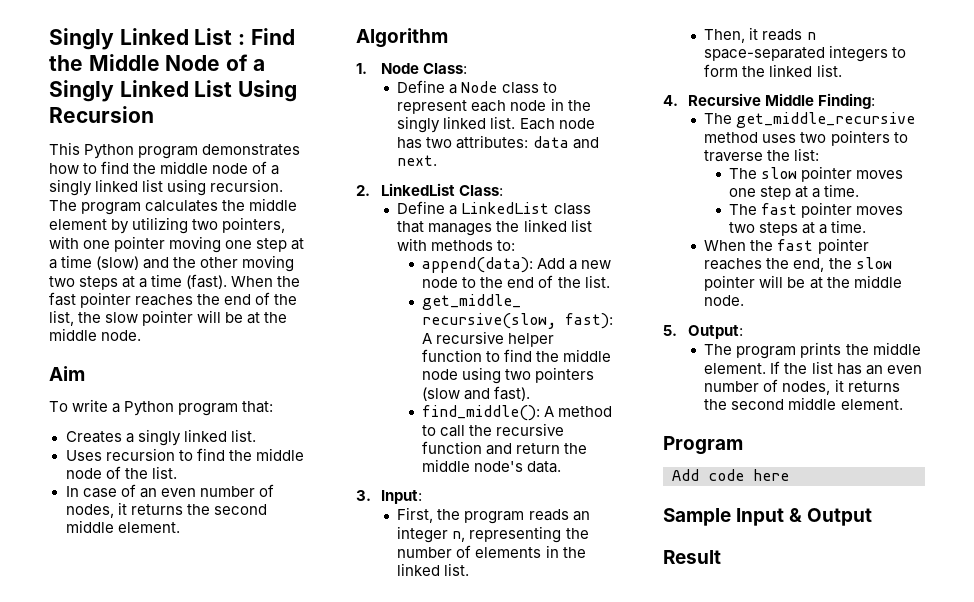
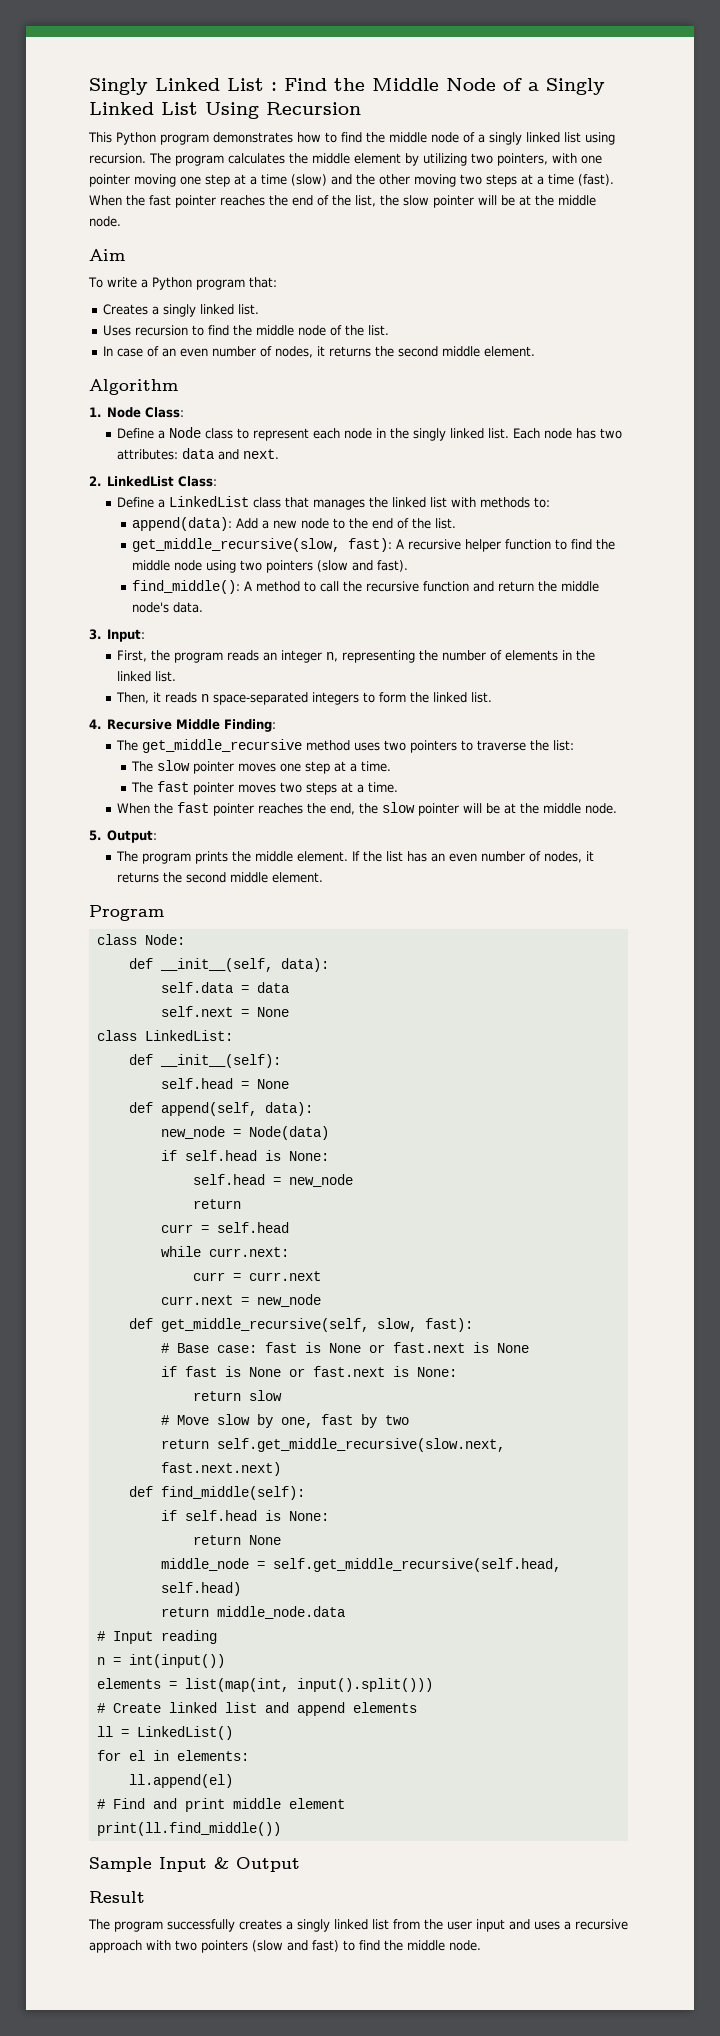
- Add code here
+ class Node:
+ def __init__(self, data):
+ self.data = data
+ self.next = None
+ class LinkedList:
+ def __init__(self):
+ self.head = None
+ def append(self, data):
+ new_node = Node(data)
+ if self.head is None:
+ self.head = new_node
+ return
+ curr = self.head
+ while curr.next:
+ curr = curr.next
+ curr.next = new_node
+ def get_middle_recursive(self, slow, fast):
+ # Base case: fast is None or fast.next is None
+ if fast is None or fast.next is None:
+ return slow
+ # Move slow by one, fast by two
+ return self.get_middle_recursive(slow.next, fast.next.next)
+ def find_middle(self):
+ if self.head is None:
+ return None
+ middle_node = self.get_middle_recursive(self.head, self.head)
+ return middle_node.data
+ # Input reading
+ n = int(input())
+ elements = list(map(int, input().split()))
+ # Create linked list and append elements
+ ll = LinkedList()
+ for el in elements:
+ ll.append(el)
+ # Find and print middle element
+ print(ll.find_middle())
+ The program successfully creates a singly linked list from the user input and uses a recursive approach with two pointers (slow and fast) to find the middle node.

